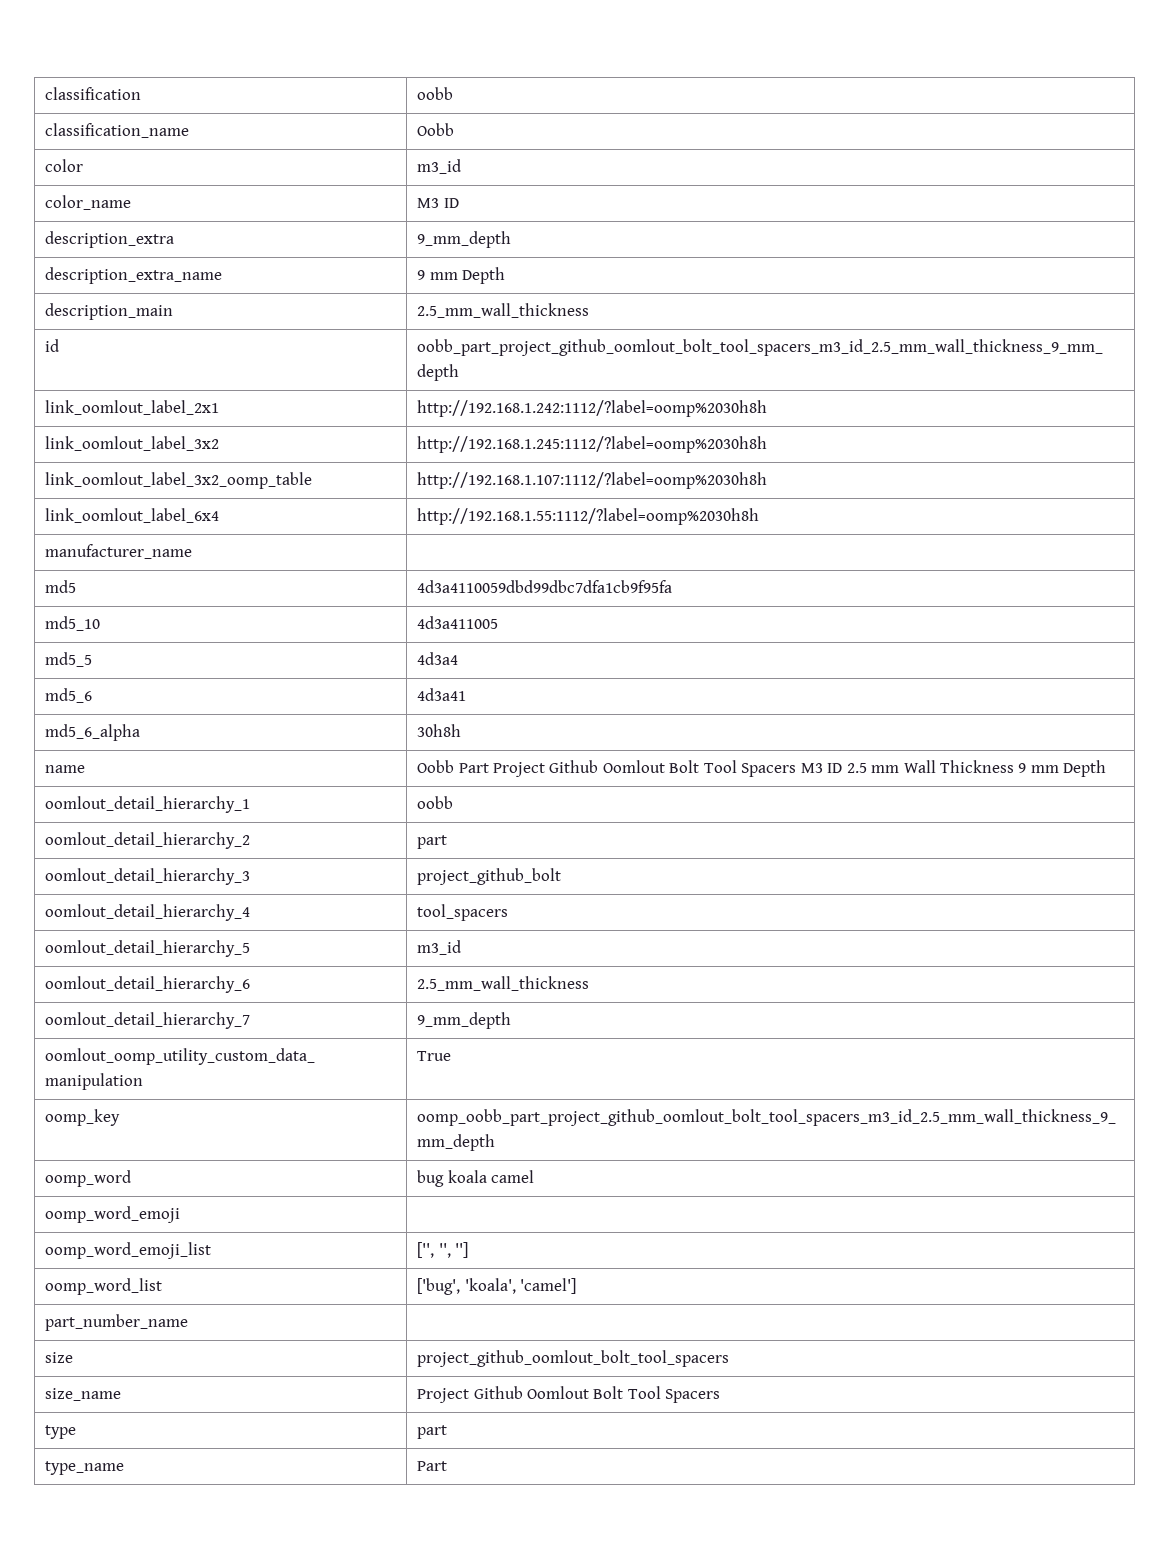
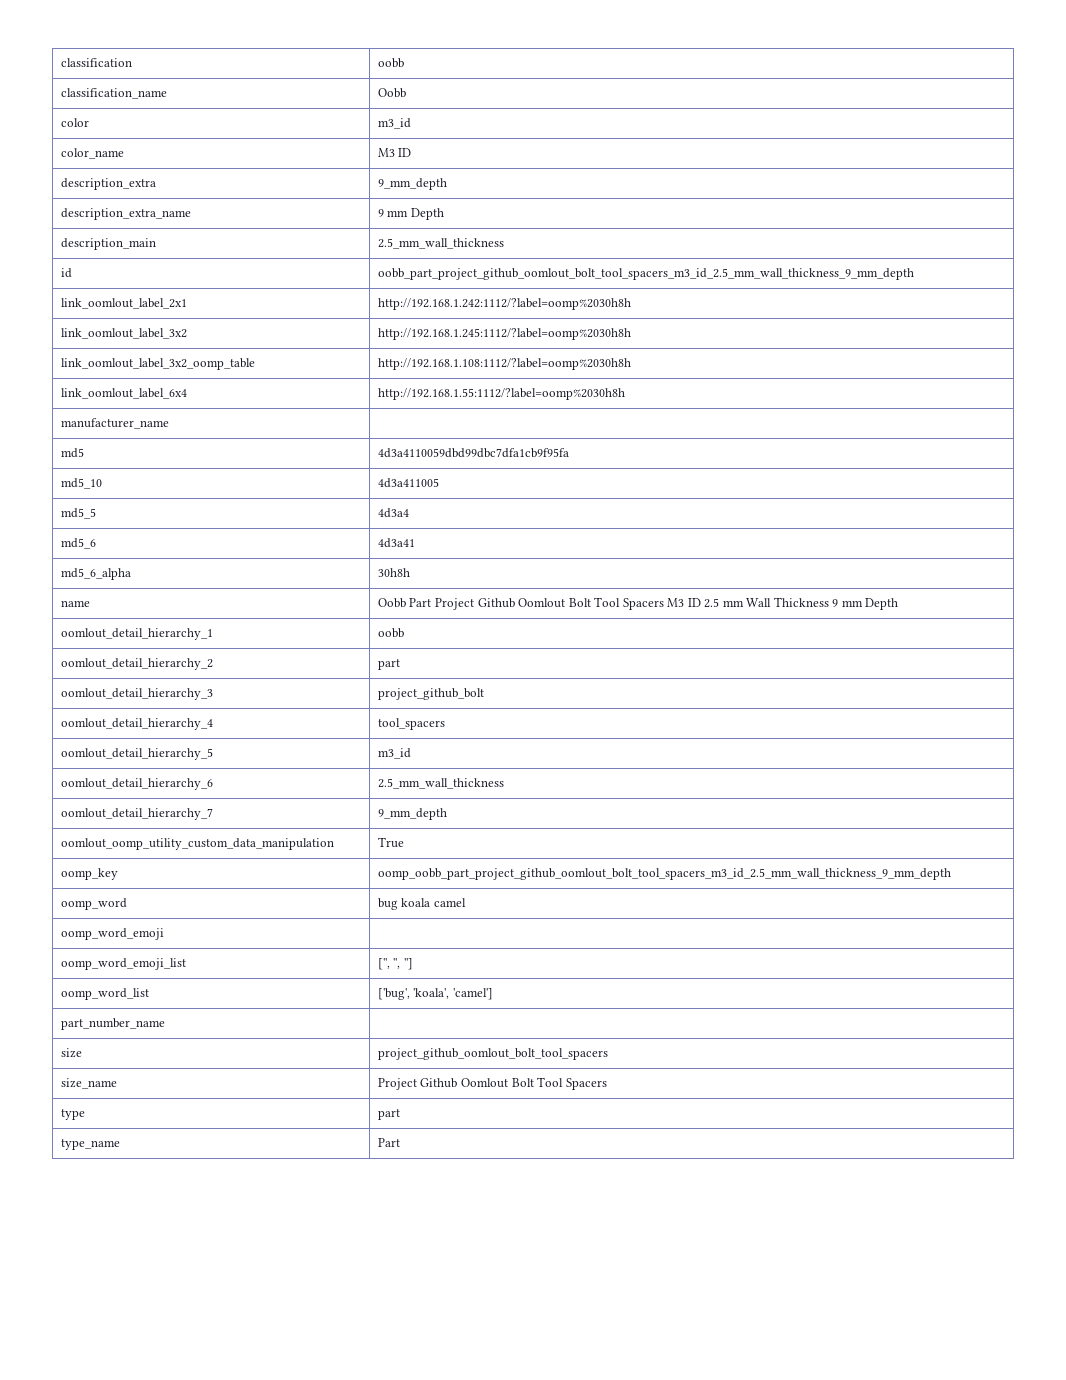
- link_oomlout_label_3x2_oomp_table | http://192.168.1.107:1112/?label=oomp%2030h8h
+ link_oomlout_label_3x2_oomp_table | http://192.168.1.108:1112/?label=oomp%2030h8h

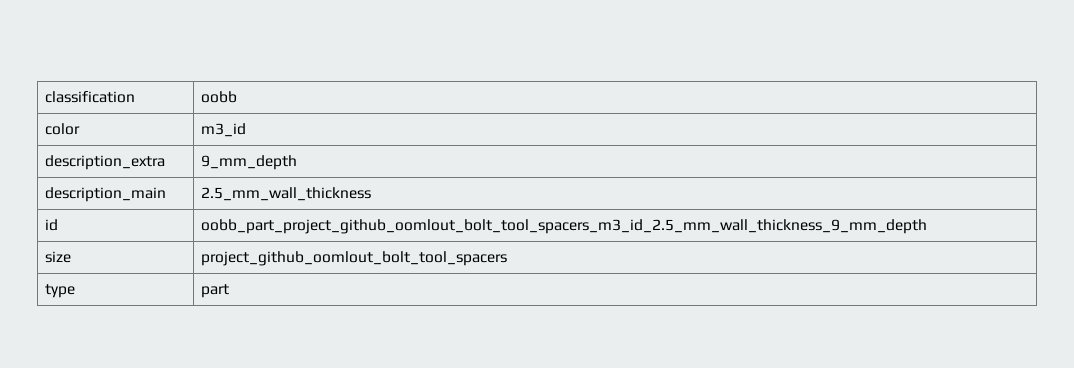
- classification_name | Oobb
- color_name | M3 ID
- description_extra_name | 9 mm Depth
- link_oomlout_label_2x1 | http://192.168.1.242:1112/?label=oomp%2030h8h
- link_oomlout_label_3x2 | http://192.168.1.245:1112/?label=oomp%2030h8h
- link_oomlout_label_3x2_oomp_table | http://192.168.1.108:1112/?label=oomp%2030h8h
- link_oomlout_label_6x4 | http://192.168.1.55:1112/?label=oomp%2030h8h
- manufacturer_name |
- md5 | 4d3a4110059dbd99dbc7dfa1cb9f95fa
- md5_10 | 4d3a411005
- md5_5 | 4d3a4
- md5_6 | 4d3a41
- md5_6_alpha | 30h8h
- name | Oobb Part Project Github Oomlout Bolt Tool Spacers M3 ID 2.5 mm Wall Thickness 9 mm Depth
- oomlout_detail_hierarchy_1 | oobb
- oomlout_detail_hierarchy_2 | part
- oomlout_detail_hierarchy_3 | project_github_bolt
- oomlout_detail_hierarchy_4 | tool_spacers
- oomlout_detail_hierarchy_5 | m3_id
- oomlout_detail_hierarchy_6 | 2.5_mm_wall_thickness
- oomlout_detail_hierarchy_7 | 9_mm_depth
- oomlout_oomp_utility_custom_data_manipulation | True
- oomp_key | oomp_oobb_part_project_github_oomlout_bolt_tool_spacers_m3_id_2.5_mm_wall_thickness_9_mm_depth
- oomp_word | bug koala camel
- oomp_word_emoji |
- oomp_word_emoji_list | ['', '', '']
- oomp_word_list | ['bug', 'koala', 'camel']
- part_number_name |
  size | project_github_oomlout_bolt_tool_spacers
- size_name | Project Github Oomlout Bolt Tool Spacers
- type_name | Part

